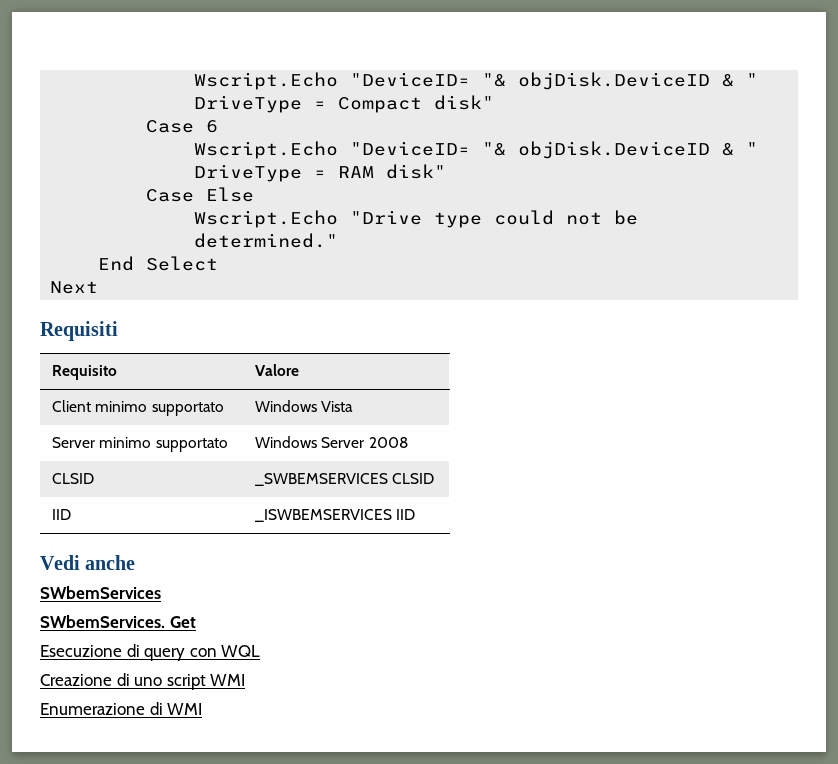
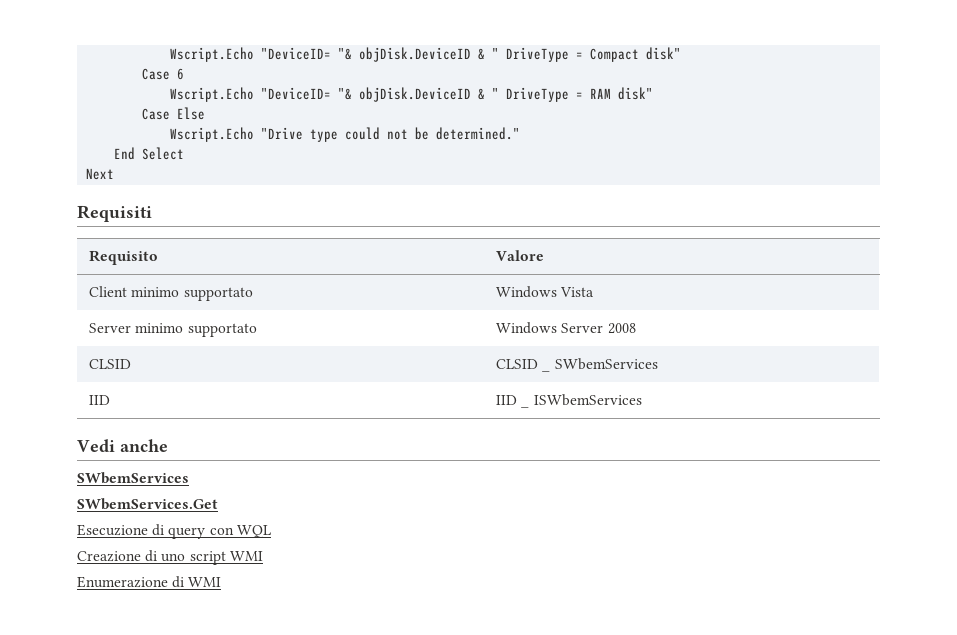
- CLSID | _SWBEMSERVICES CLSID
+ CLSID | CLSID _ SWbemServices
- IID | _ISWBEMSERVICES IID
+ IID | IID _ ISWbemServices
- SWbemServices. Get
+ SWbemServices.Get

